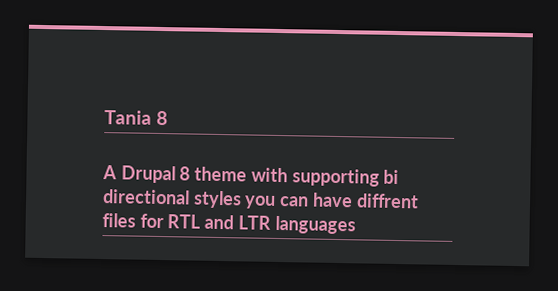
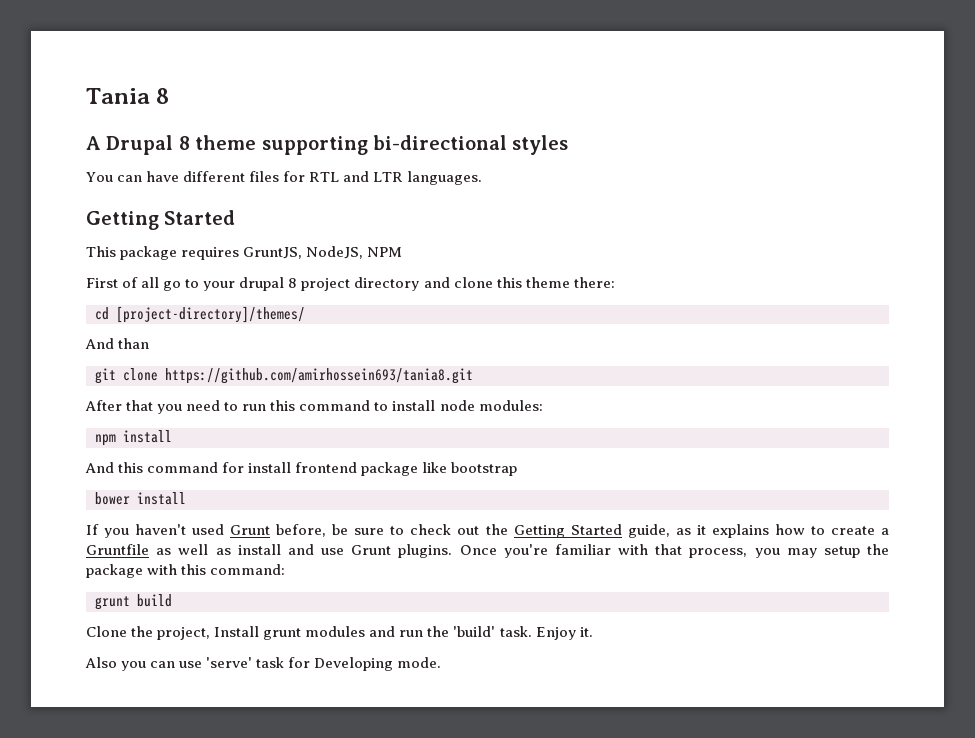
- A Drupal 8 theme with supporting bi directional styles you can have diffrent files for RTL and LTR languages
+ A Drupal 8 theme supporting bi-directional styles
+ You can have different files for RTL and LTR languages.
+ Getting Started
+ This package requires GruntJS, NodeJS, NPM
+ First of all go to your drupal 8 project directory and clone this theme there:
+ cd [project-directory]/themes/
+ And than
+ git clone https://github.com/amirhossein693/tania8.git
+ After that you need to run this command to install node modules:
+ npm install
+ And this command for install frontend package like bootstrap
+ bower install
+ If you haven't used Grunt before, be sure to check out the Getting Started guide, as it explains how to create a Gruntfile as well as install and use Grunt plugins. Once you're familiar with that process, you may setup the package with this command:
+ grunt build
+ Clone the project, Install grunt modules and run the 'build' task. Enjoy it.
+ Also you can use 'serve' task for Developing mode.

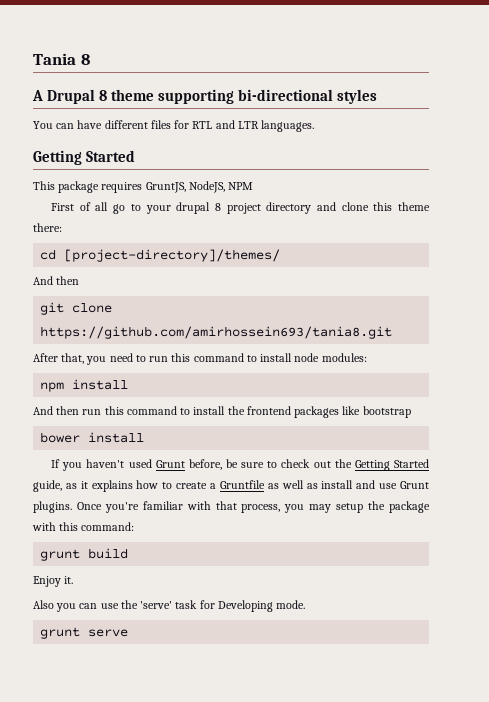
  cd [project-directory]/themes/
- And than
+ And then
- After that you need to run this command to install node modules:
+ After that, you need to run this command to install node modules:
- And this command for install frontend package like bootstrap
+ And then run this command to install the frontend packages like bootstrap
- Clone the project, Install grunt modules and run the 'build' task.
- Also you can use 'serve' task for Developing mode.
+ Also you can use the 'serve' task for Developing mode.
+ grunt serve

